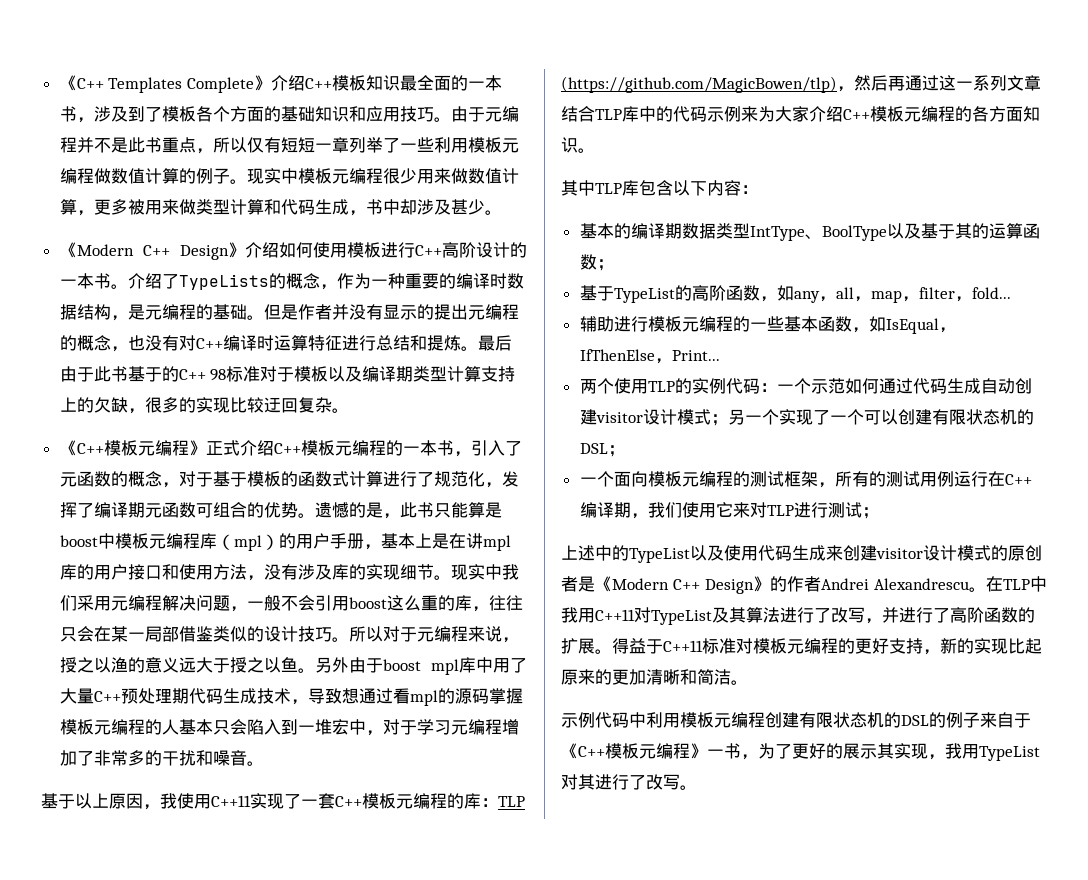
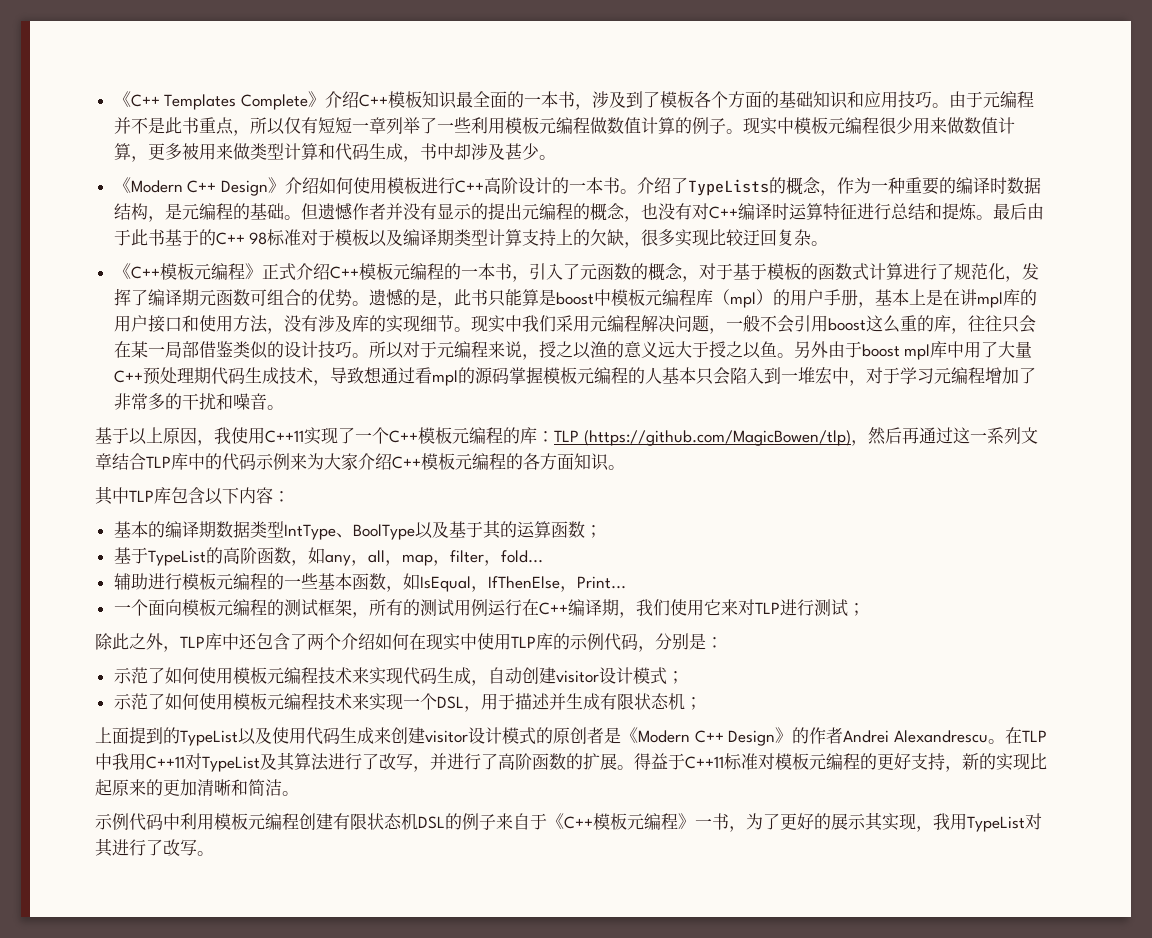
- 但是作者并没有显示的提出元编程的概念，也没有对C++编译时运算特征进行总结和提炼。
+ 但遗憾作者并没有显示的提出元编程的概念，也没有对C++编译时运算特征进行总结和提炼。
- 最后由于此书基于的C++ 98标准对于模板以及编译期类型计算支持上的欠缺，很多的实现比较迂回复杂。
+ 最后由于此书基于的C++ 98标准对于模板以及编译期类型计算支持上的欠缺，很多实现比较迂回复杂。
- 基于以上原因，我使用C++11实现了一套C++模板元编程的库：TLP (https://github.com/MagicBowen/tlp)，然后再通过这一系列文章结合TLP库中的代码示例来为大家介绍C++模板元编程的各方面知识。
+ 基于以上原因，我使用C++11实现了一个C++模板元编程的库：TLP (https://github.com/MagicBowen/tlp)，然后再通过这一系列文章结合TLP库中的代码示例来为大家介绍C++模板元编程的各方面知识。
- 两个使用TLP的实例代码：一个示范如何通过代码生成自动创建visitor设计模式；另一个实现了一个可以创建有限状态机的DSL；
- 上述中的TypeList以及使用代码生成来创建visitor设计模式的原创者是《Modern C++ Design》的作者Andrei Alexandrescu。
+ 除此之外，TLP库中还包含了两个介绍如何在现实中使用TLP库的示例代码，分别是：
+ 示范了如何使用模板元编程技术来实现代码生成，自动创建visitor设计模式；
+ 示范了如何使用模板元编程技术来实现一个DSL，用于描述并生成有限状态机；
+ 上面提到的TypeList以及使用代码生成来创建visitor设计模式的原创者是《Modern C++ Design》的作者Andrei Alexandrescu。
- 示例代码中利用模板元编程创建有限状态机的DSL的例子来自于《C++模板元编程》一书，为了更好的展示其实现，我用TypeList对其进行了改写。
+ 示例代码中利用模板元编程创建有限状态机DSL的例子来自于《C++模板元编程》一书，为了更好的展示其实现，我用TypeList对其进行了改写。

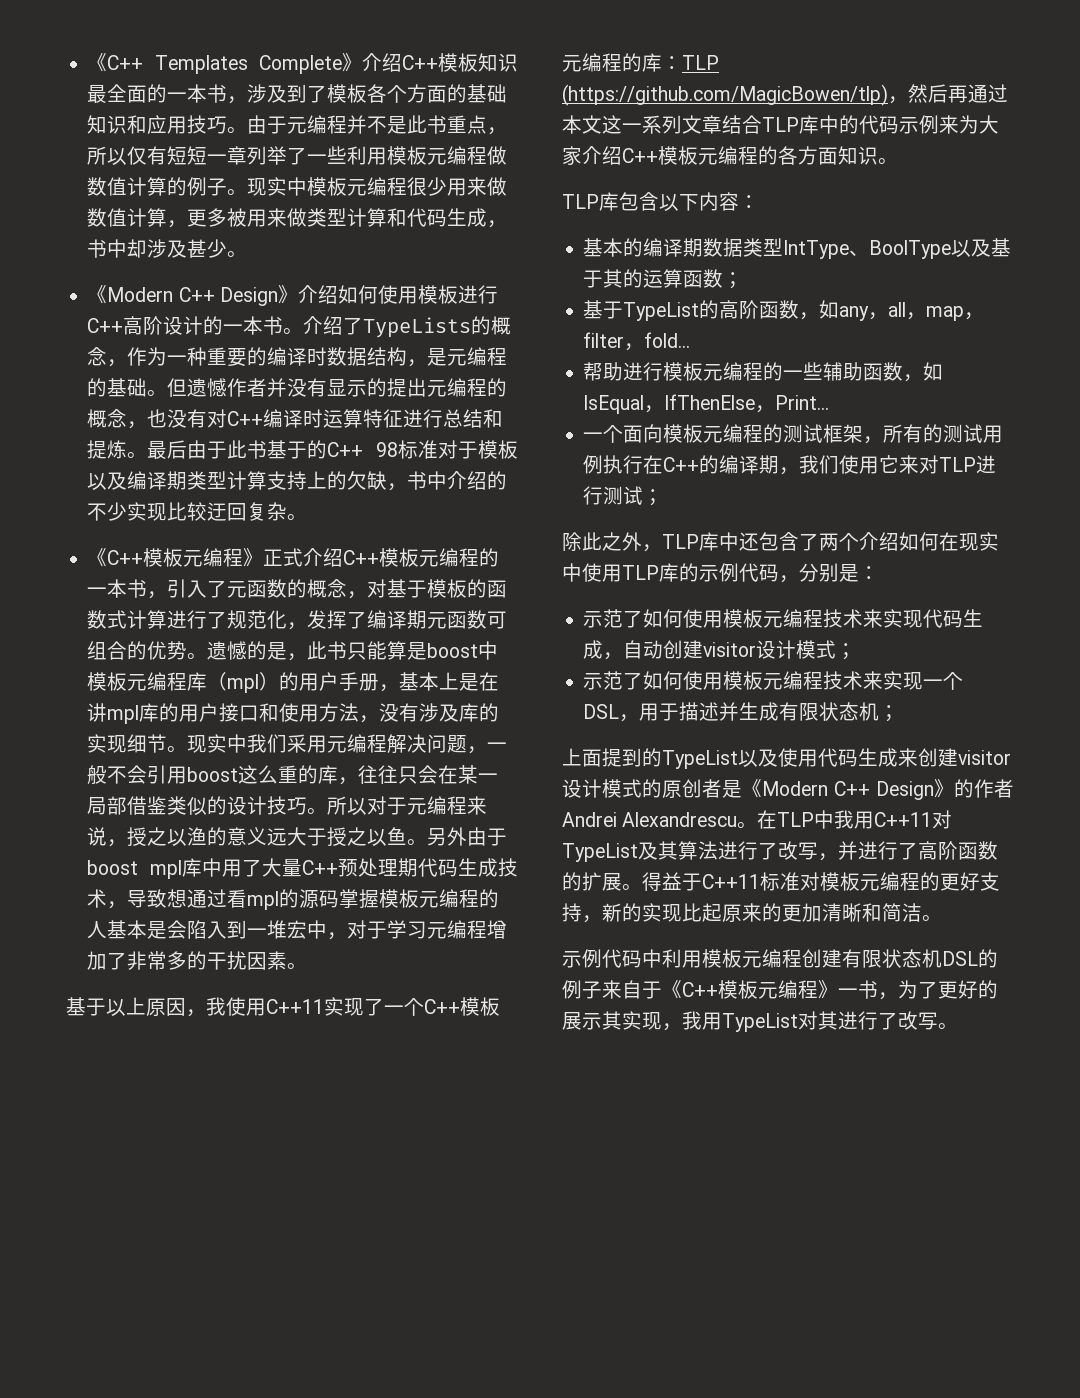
- 最后由于此书基于的C++ 98标准对于模板以及编译期类型计算支持上的欠缺，很多实现比较迂回复杂。
+ 最后由于此书基于的C++ 98标准对于模板以及编译期类型计算支持上的欠缺，书中介绍的不少实现比较迂回复杂。
- 《C++模板元编程》正式介绍C++模板元编程的一本书，引入了元函数的概念，对于基于模板的函数式计算进行了规范化，发挥了编译期元函数可组合的优势。
+ 《C++模板元编程》正式介绍C++模板元编程的一本书，引入了元函数的概念，对基于模板的函数式计算进行了规范化，发挥了编译期元函数可组合的优势。
- 另外由于boost mpl库中用了大量C++预处理期代码生成技术，导致想通过看mpl的源码掌握模板元编程的人基本只会陷入到一堆宏中，对于学习元编程增加了非常多的干扰和噪音。
+ 另外由于boost mpl库中用了大量C++预处理期代码生成技术，导致想通过看mpl的源码掌握模板元编程的人基本是会陷入到一堆宏中，对于学习元编程增加了非常多的干扰因素。
- 基于以上原因，我使用C++11实现了一个C++模板元编程的库：TLP (https://github.com/MagicBowen/tlp)，然后再通过这一系列文章结合TLP库中的代码示例来为大家介绍C++模板元编程的各方面知识。
+ 基于以上原因，我使用C++11实现了一个C++模板元编程的库：TLP (https://github.com/MagicBowen/tlp)，然后再通过本文这一系列文章结合TLP库中的代码示例来为大家介绍C++模板元编程的各方面知识。
- 其中TLP库包含以下内容：
+ TLP库包含以下内容：
- 辅助进行模板元编程的一些基本函数，如IsEqual，IfThenElse，Print...
+ 帮助进行模板元编程的一些辅助函数，如IsEqual，IfThenElse，Print...
- 一个面向模板元编程的测试框架，所有的测试用例运行在C++编译期，我们使用它来对TLP进行测试；
+ 一个面向模板元编程的测试框架，所有的测试用例执行在C++的编译期，我们使用它来对TLP进行测试；

